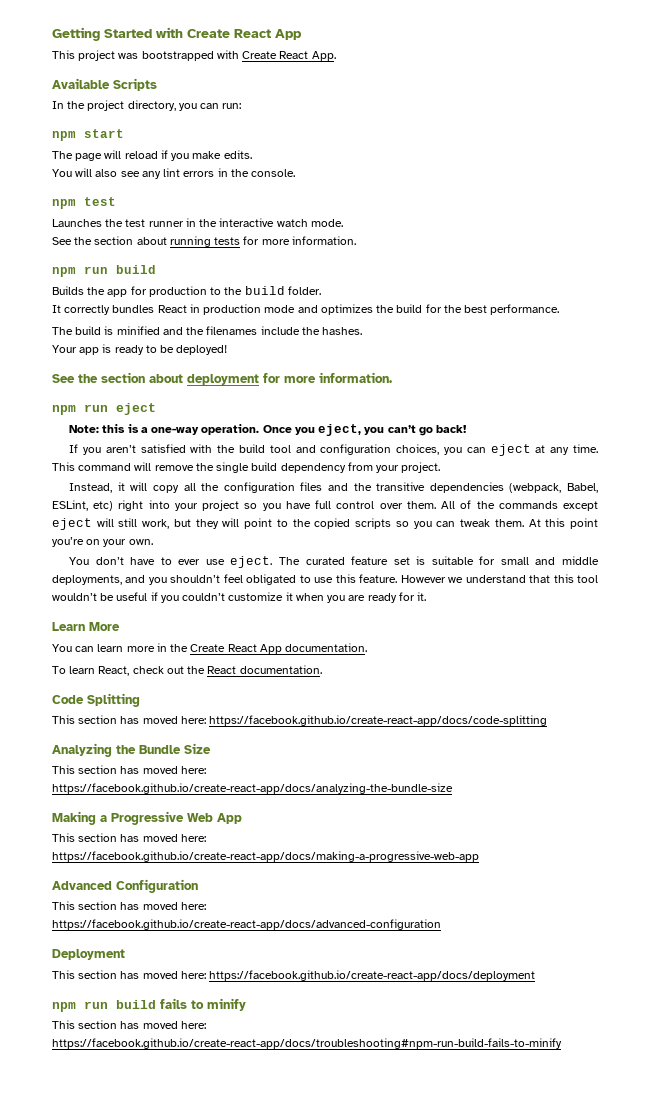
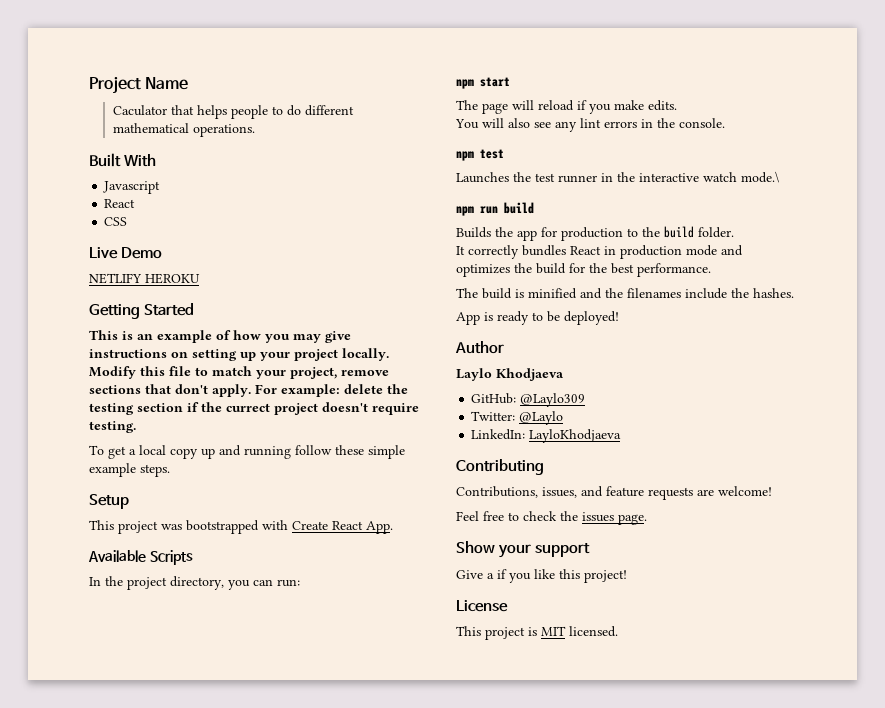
- Getting Started with Create React App
+ Project Name
+ Caculator that helps people to do different mathematical operations.
+ Built With
+ Javascript
+ React
+ CSS
+ Live Demo
+ NETLIFY HEROKU
+ Getting Started
+ This is an example of how you may give instructions on setting up your project locally. Modify this file to match your project, remove sections that don't apply. For example: delete the testing section if the currect project doesn't require testing.
+ To get a local copy up and running follow these simple example steps.
+ Setup
- Launches the test runner in the interactive watch mode.
- See the section about running tests for more information.
+ Launches the test runner in the interactive watch mode.\
- Your app is ready to be deployed!
+ App is ready to be deployed!
- See the section about deployment for more information.
- npm run eject
- Note: this is a one-way operation. Once you eject, you can’t go back!
- If you aren’t satisfied with the build tool and configuration choices, you can eject at any time. This command will remove the single build dependency from your project.
- Instead, it will copy all the configuration files and the transitive dependencies (webpack, Babel, ESLint, etc) right into your project so you have full control over them. All of the commands except eject will still work, but they will point to the copied scripts so you can tweak them. At this point you’re on your own.
- You don’t have to ever use eject. The curated feature set is suitable for small and middle deployments, and you shouldn’t feel obligated to use this feature. However we understand that this tool wouldn’t be useful if you couldn’t customize it when you are ready for it.
- Learn More
- You can learn more in the Create React App documentation.
- To learn React, check out the React documentation.
- Code Splitting
- This section has moved here: https://facebook.github.io/create-react-app/docs/code-splitting
- Analyzing the Bundle Size
- This section has moved here: https://facebook.github.io/create-react-app/docs/analyzing-the-bundle-size
- Making a Progressive Web App
- This section has moved here: https://facebook.github.io/create-react-app/docs/making-a-progressive-web-app
- Advanced Configuration
- This section has moved here: https://facebook.github.io/create-react-app/docs/advanced-configuration
- Deployment
- This section has moved here: https://facebook.github.io/create-react-app/docs/deployment
- npm run build fails to minify
- This section has moved here: https://facebook.github.io/create-react-app/docs/troubleshooting#npm-run-build-fails-to-minify
+ Author
+ Laylo Khodjaeva
+ GitHub: @Laylo309
+ Twitter: @Laylo
+ LinkedIn: LayloKhodjaeva
+ Contributing
+ Contributions, issues, and feature requests are welcome!
+ Feel free to check the issues page.
+ Show your support
+ Give a if you like this project!
+ License
+ This project is MIT licensed.

